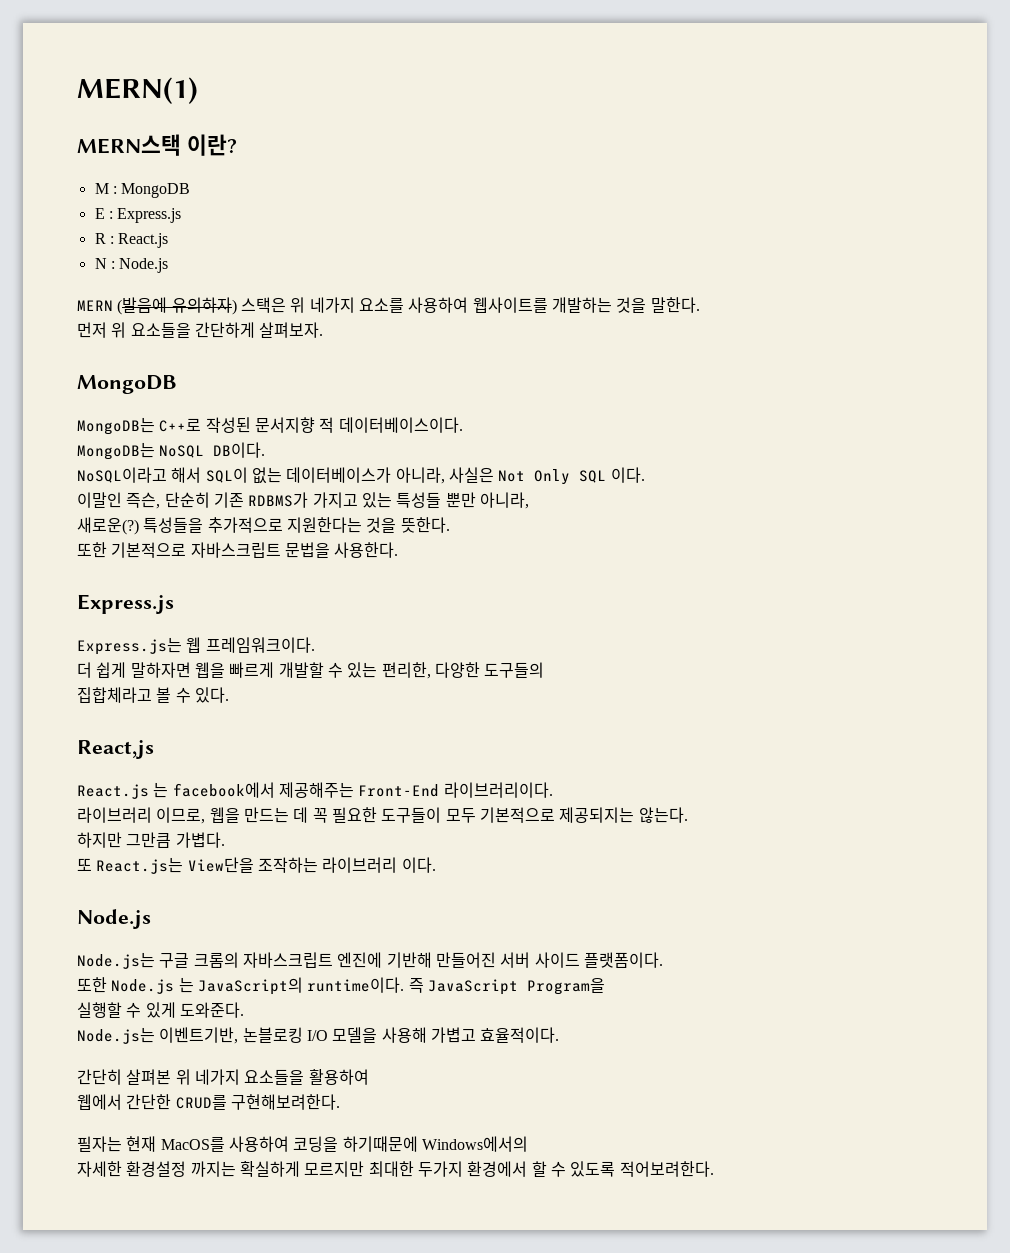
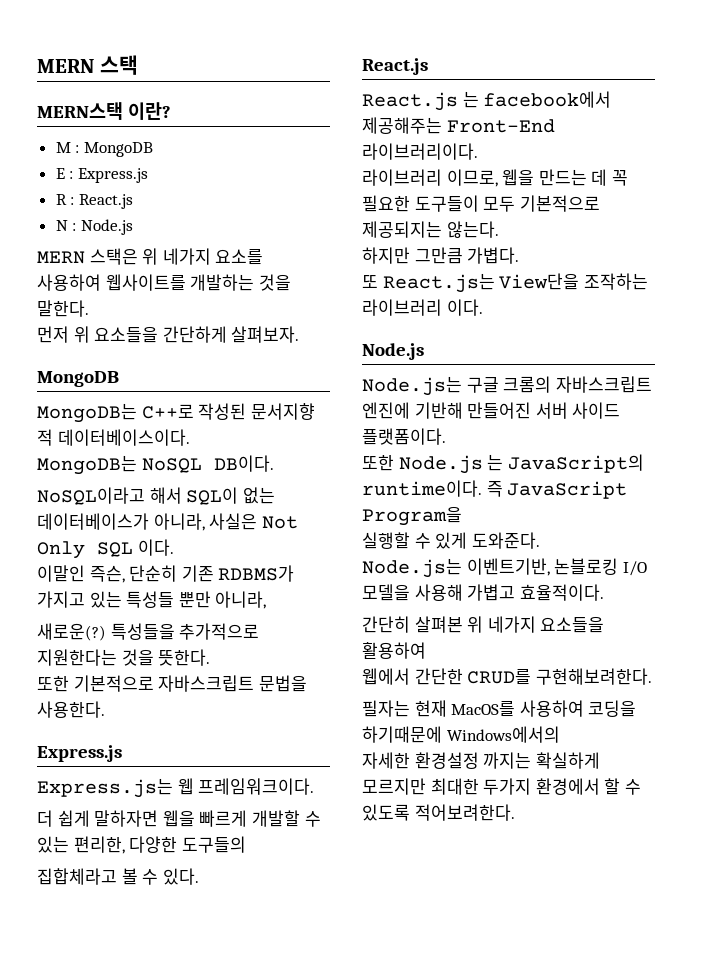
- MERN(1)
+ MERN 스택
- MERN (발음에 유의하자) 스택은 위 네가지 요소를 사용하여 웹사이트를 개발하는 것을 말한다.
+ MERN 스택은 위 네가지 요소를 사용하여 웹사이트를 개발하는 것을 말한다.
  집합체라고 볼 수 있다.
- React,js
+ React.js

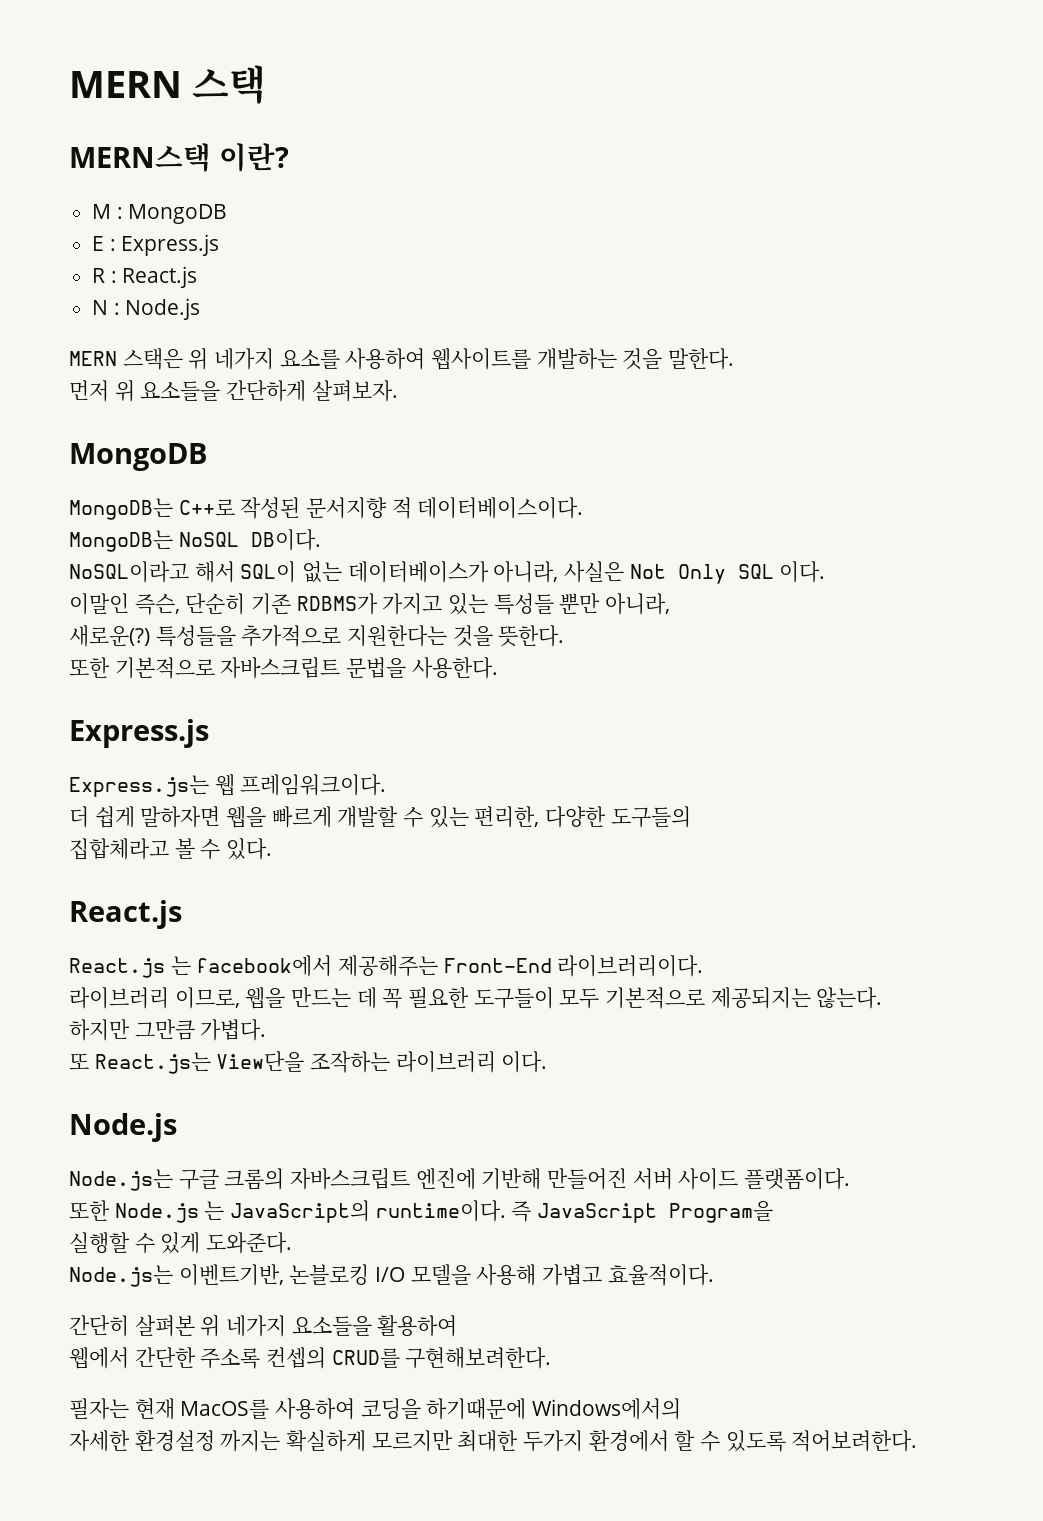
- 웹에서 간단한 CRUD를 구현해보려한다.
+ 웹에서 간단한 주소록 컨셉의 CRUD를 구현해보려한다.

